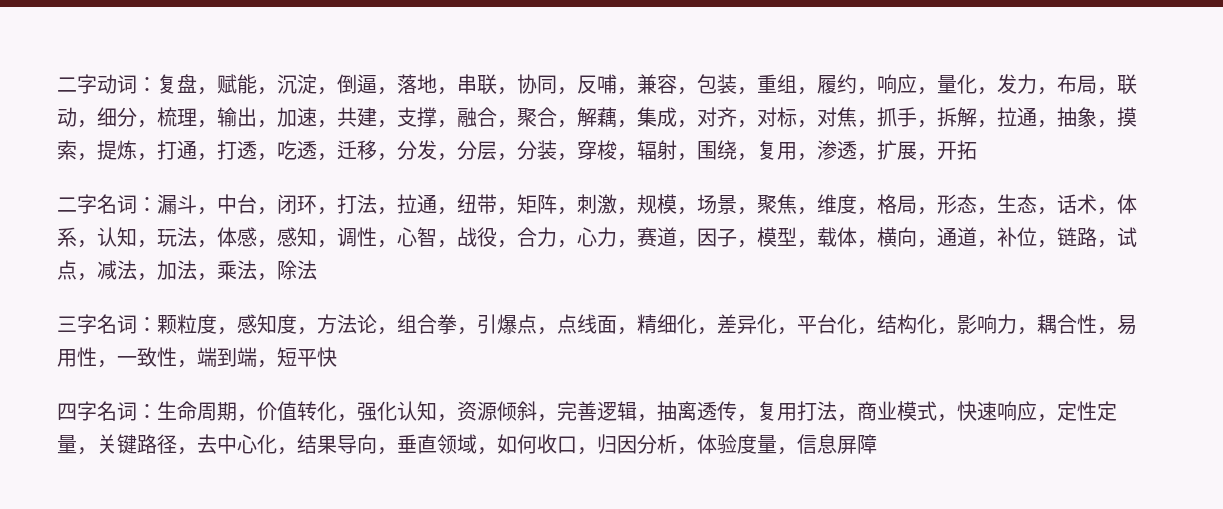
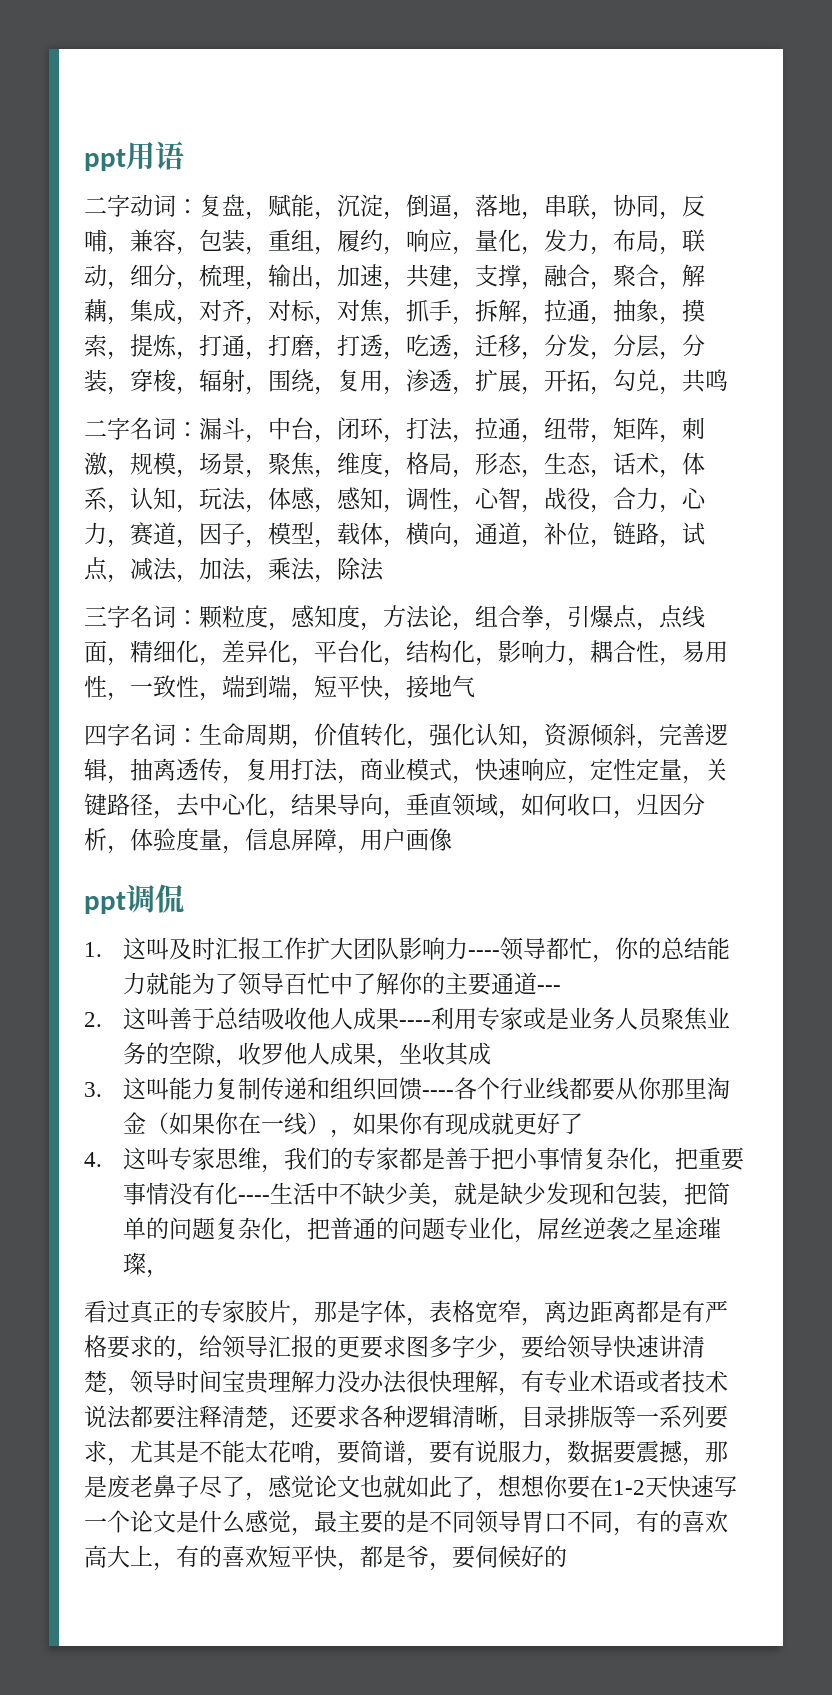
+ ppt用语
- 复盘，赋能，沉淀，倒逼，落地，串联，协同，反哺，兼容，包装，重组，履约，响应，量化，发力，布局，联动，细分，梳理，输出，加速，共建，支撑，融合，聚合，解藕，集成，对齐，对标，对焦，抓手，拆解，拉通，抽象，摸索，提炼，打通，打透，吃透，迁移，分发，分层，分装，穿梭，辐射，围绕，复用，渗透，扩展，开拓
+ 复盘，赋能，沉淀，倒逼，落地，串联，协同，反哺，兼容，包装，重组，履约，响应，量化，发力，布局，联动，细分，梳理，输出，加速，共建，支撑，融合，聚合，解藕，集成，对齐，对标，对焦，抓手，拆解，拉通，抽象，摸索，提炼，打通，打磨，打透，吃透，迁移，分发，分层，分装，穿梭，辐射，围绕，复用，渗透，扩展，开拓，勾兑，共鸣
- 三字名词：颗粒度，感知度，方法论，组合拳，引爆点，点线面，精细化，差异化，平台化，结构化，影响力，耦合性，易用性，一致性，端到端，短平快
+ 三字名词：颗粒度，感知度，方法论，组合拳，引爆点，点线面，精细化，差异化，平台化，结构化，影响力，耦合性，易用性，一致性，端到端，短平快，接地气
- 四字名词：生命周期，价值转化，强化认知，资源倾斜，完善逻辑，抽离透传，复用打法，商业模式，快速响应，定性定量，关键路径，去中心化，结果导向，垂直领域，如何收口，归因分析，体验度量，信息屏障
+ 四字名词：生命周期，价值转化，强化认知，资源倾斜，完善逻辑，抽离透传，复用打法，商业模式，快速响应，定性定量，关键路径，去中心化，结果导向，垂直领域，如何收口，归因分析，体验度量，信息屏障，用户画像
+ ppt调侃
+ 1.这叫及时汇报工作扩大团队影响力----领导都忙，你的总结能力就能为了领导百忙中了解你的主要通道---
+ 2.这叫善于总结吸收他人成果----利用专家或是业务人员聚焦业务的空隙，收罗他人成果，坐收其成
+ 3.这叫能力复制传递和组织回馈----各个行业线都要从你那里淘金（如果你在一线），如果你有现成就更好了
+ 4.这叫专家思维，我们的专家都是善于把小事情复杂化，把重要事情没有化----生活中不缺少美，就是缺少发现和包装，把简单的问题复杂化，把普通的问题专业化，屌丝逆袭之星途璀璨，
+ 看过真正的专家胶片，那是字体，表格宽窄，离边距离都是有严格要求的，给领导汇报的更要求图多字少，要给领导快速讲清楚，领导时间宝贵理解力没办法很快理解，有专业术语或者技术说法都要注释清楚，还要求各种逻辑清晰，目录排版等一系列要求，尤其是不能太花哨，要简谱，要有说服力，数据要震撼，那是废老鼻子尽了，感觉论文也就如此了，想想你要在1-2天快速写一个论文是什么感觉，最主要的是不同领导胃口不同，有的喜欢高大上，有的喜欢短平快，都是爷，要伺候好的

